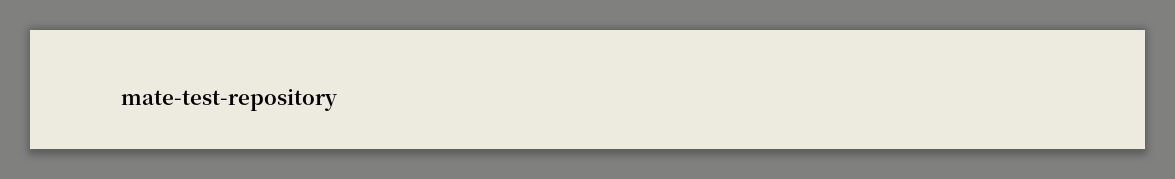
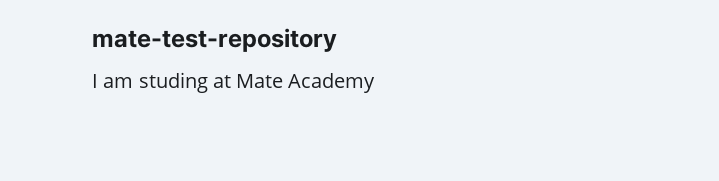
+ I am studing at Mate Academy

